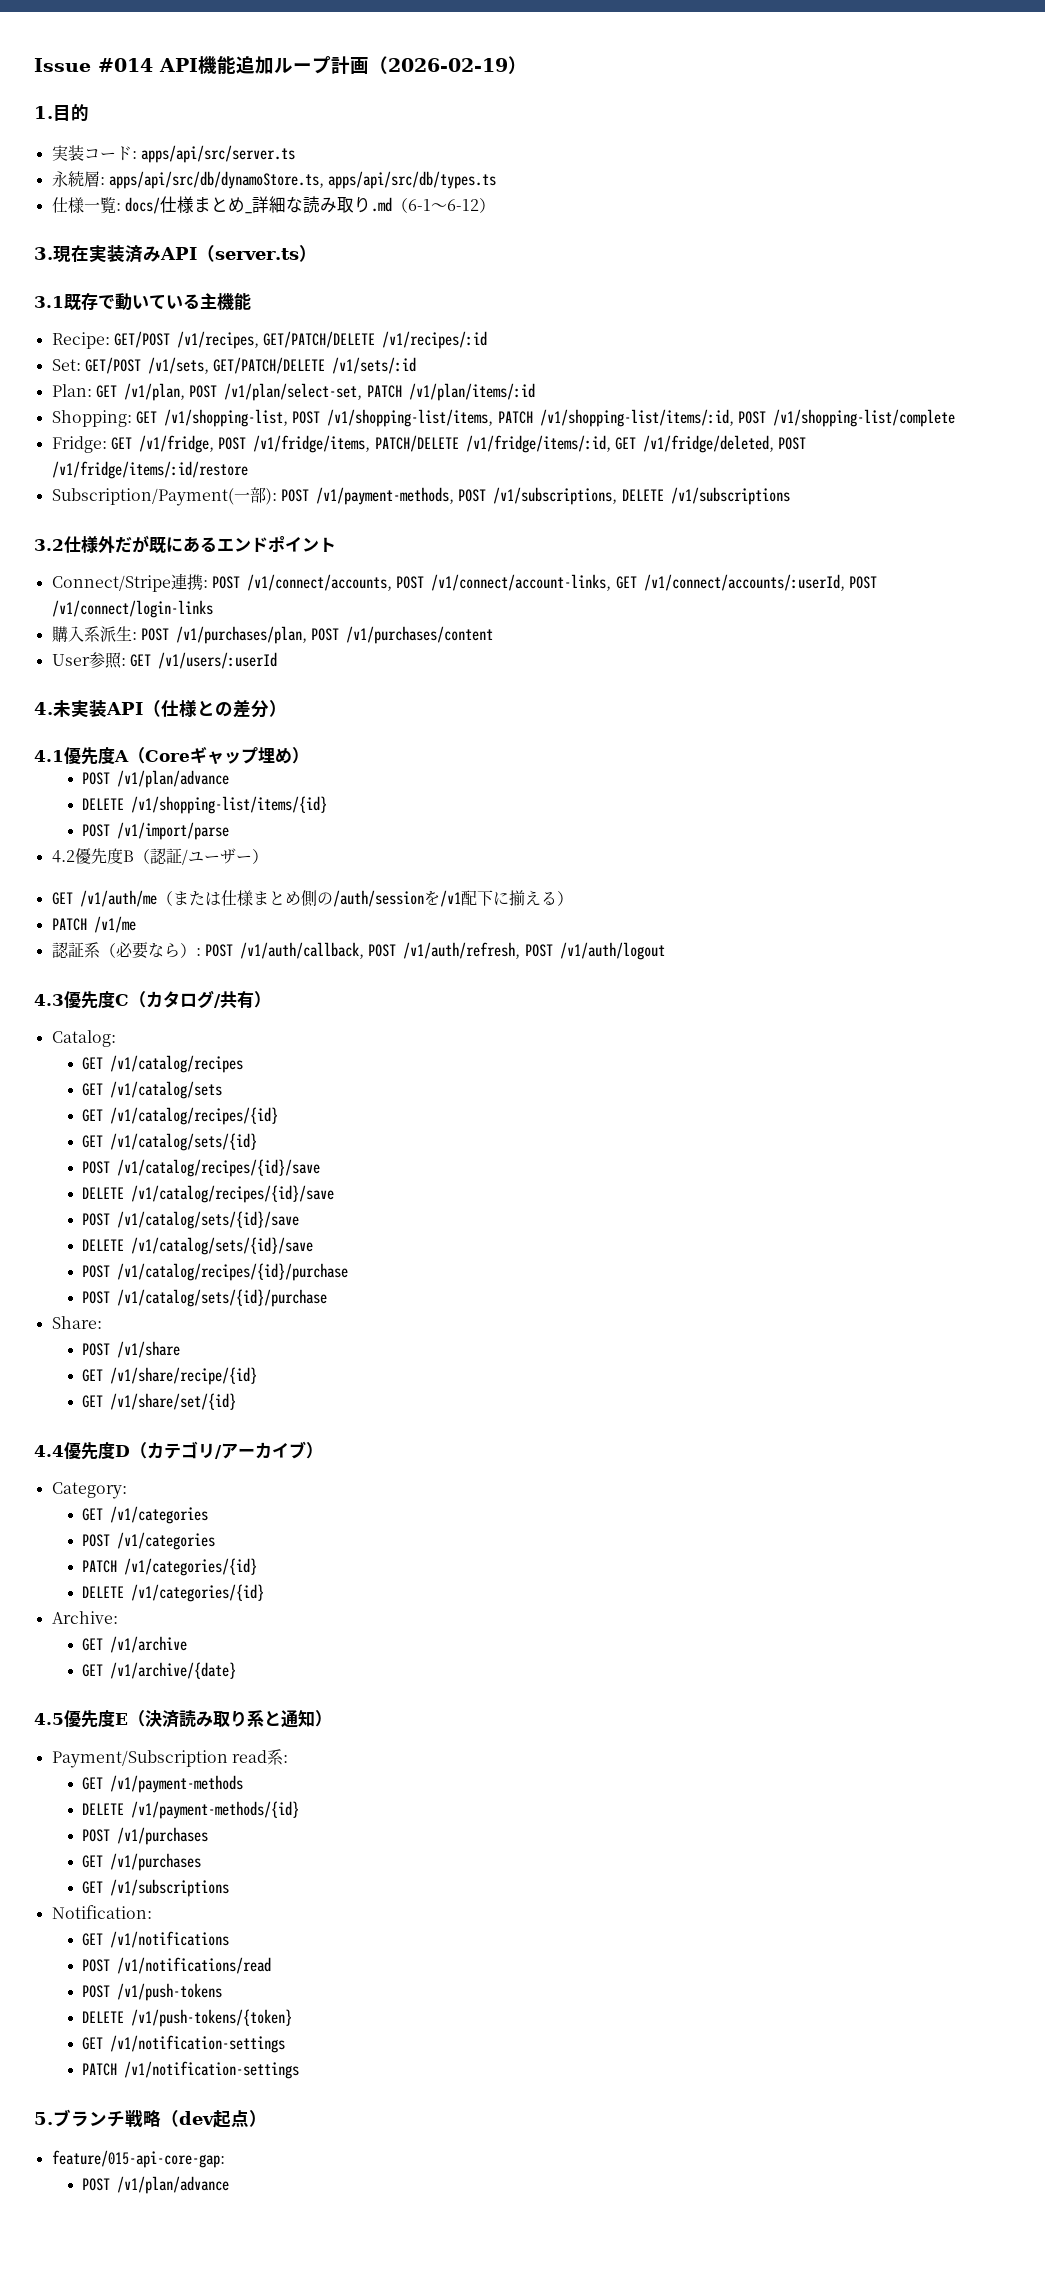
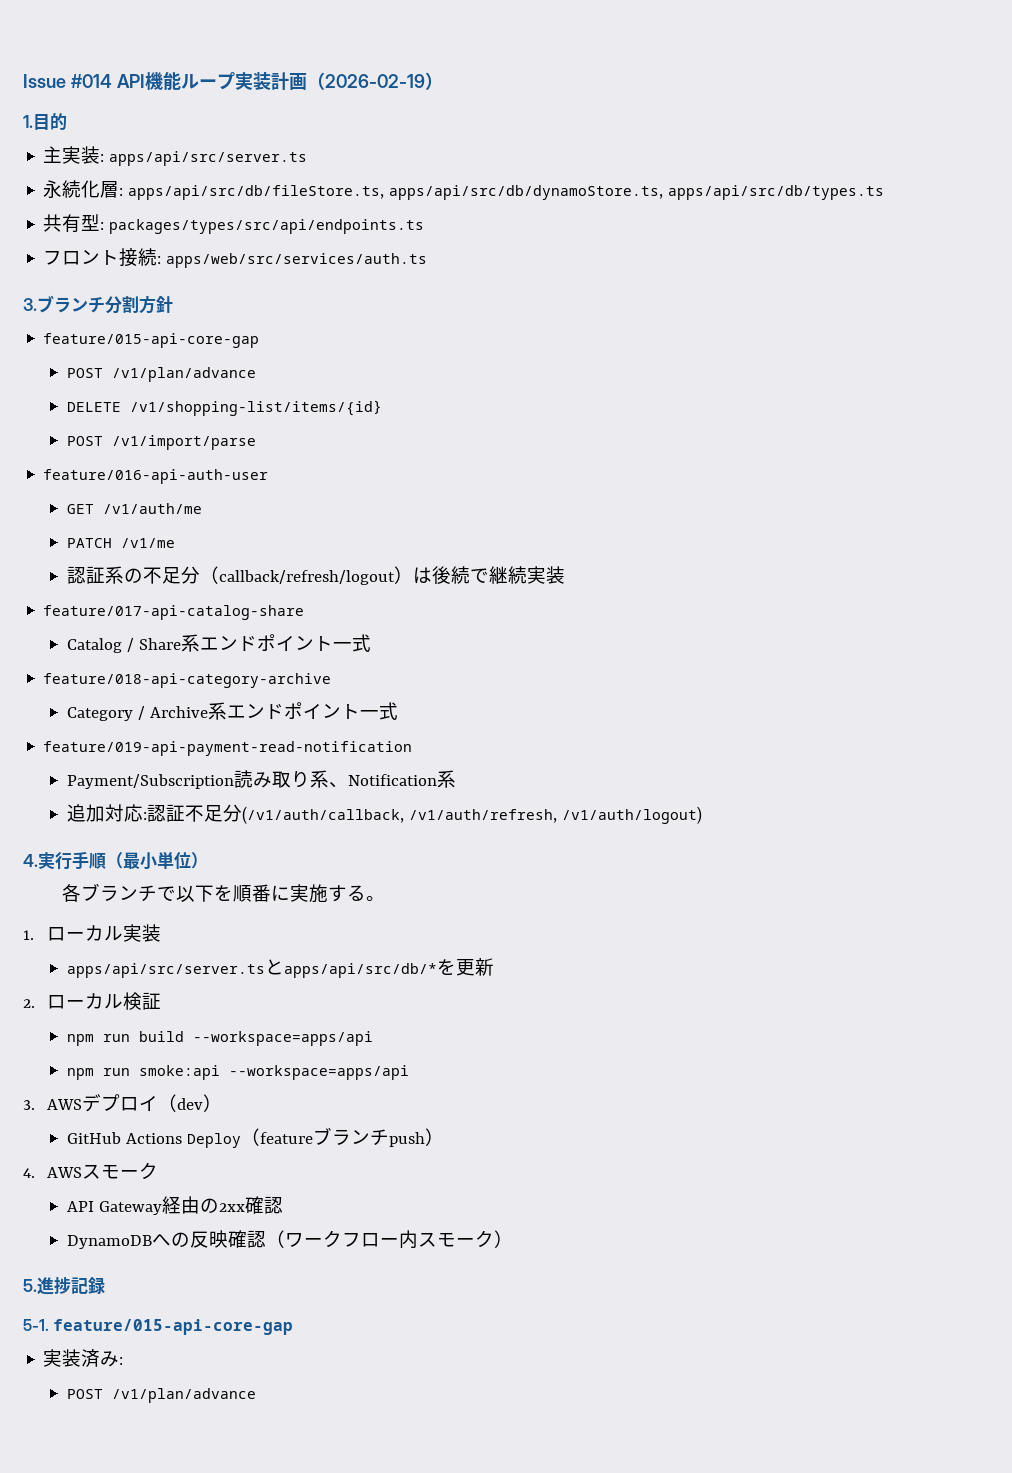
- Issue #014 API機能追加ループ計画（2026-02-19）
+ Issue #014 API機能ループ実装計画（2026-02-19）
- 実装コード: apps/api/src/server.ts
+ 主実装: apps/api/src/server.ts
- 永続層: apps/api/src/db/dynamoStore.ts, apps/api/src/db/types.ts
+ 永続化層: apps/api/src/db/fileStore.ts, apps/api/src/db/dynamoStore.ts, apps/api/src/db/types.ts
- 仕様一覧: docs/仕様まとめ_詳細な読み取り.md（6-1〜6-12）
- 3.現在実装済みAPI（server.ts）
- 3.1既存で動いている主機能
- Recipe: GET/POST /v1/recipes, GET/PATCH/DELETE /v1/recipes/:id
- Set: GET/POST /v1/sets, GET/PATCH/DELETE /v1/sets/:id
- Plan: GET /v1/plan, POST /v1/plan/select-set, PATCH /v1/plan/items/:id
- Shopping: GET /v1/shopping-list, POST /v1/shopping-list/items, PATCH /v1/shopping-list/items/:id, POST /v1/shopping-list/complete
- Fridge: GET /v1/fridge, POST /v1/fridge/items, PATCH/DELETE /v1/fridge/items/:id, GET /v1/fridge/deleted, POST /v1/fridge/items/:id/restore
- Subscription/Payment(一部): POST /v1/payment-methods, POST /v1/subscriptions, DELETE /v1/subscriptions
- 3.2仕様外だが既にあるエンドポイント
- Connect/Stripe連携: POST /v1/connect/accounts, POST /v1/connect/account-links, GET /v1/connect/accounts/:userId, POST /v1/connect/login-links
- 購入系派生: POST /v1/purchases/plan, POST /v1/purchases/content
- User参照: GET /v1/users/:userId
- 4.未実装API（仕様との差分）
- 4.1優先度A（Coreギャップ埋め）
+ 共有型: packages/types/src/api/endpoints.ts
+ フロント接続: apps/web/src/services/auth.ts
+ 3.ブランチ分割方針
+ feature/015-api-core-gap
- 4.2優先度B（認証/ユーザー）
- GET /v1/auth/me（または仕様まとめ側の/auth/sessionを/v1配下に揃える）
+ feature/016-api-auth-user
+ GET /v1/auth/me
  PATCH /v1/me
- 認証系（必要なら）: POST /v1/auth/callback, POST /v1/auth/refresh, POST /v1/auth/logout
- 4.3優先度C（カタログ/共有）
- Catalog:
- GET /v1/catalog/recipes
- GET /v1/catalog/sets
- GET /v1/catalog/recipes/{id}
- GET /v1/catalog/sets/{id}
- POST /v1/catalog/recipes/{id}/save
- DELETE /v1/catalog/recipes/{id}/save
- POST /v1/catalog/sets/{id}/save
- DELETE /v1/catalog/sets/{id}/save
- POST /v1/catalog/recipes/{id}/purchase
- POST /v1/catalog/sets/{id}/purchase
- Share:
- POST /v1/share
- GET /v1/share/recipe/{id}
- GET /v1/share/set/{id}
- 4.4優先度D（カテゴリ/アーカイブ）
- Category:
- GET /v1/categories
- POST /v1/categories
- PATCH /v1/categories/{id}
- DELETE /v1/categories/{id}
- Archive:
- GET /v1/archive
- GET /v1/archive/{date}
- 4.5優先度E（決済読み取り系と通知）
- Payment/Subscription read系:
- GET /v1/payment-methods
- DELETE /v1/payment-methods/{id}
- POST /v1/purchases
- GET /v1/purchases
- GET /v1/subscriptions
- Notification:
- GET /v1/notifications
- POST /v1/notifications/read
- POST /v1/push-tokens
- DELETE /v1/push-tokens/{token}
- GET /v1/notification-settings
- PATCH /v1/notification-settings
- 5.ブランチ戦略（dev起点）
- feature/015-api-core-gap:
+ 認証系の不足分（callback/refresh/logout）は後続で継続実装
+ feature/017-api-catalog-share
+ Catalog / Share系エンドポイント一式
+ feature/018-api-category-archive
+ Category / Archive系エンドポイント一式
+ feature/019-api-payment-read-notification
+ Payment/Subscription読み取り系、Notification系
+ 追加対応:認証不足分(/v1/auth/callback, /v1/auth/refresh, /v1/auth/logout)
+ 4.実行手順（最小単位）
+ 各ブランチで以下を順番に実施する。
+ 1.ローカル実装
+ apps/api/src/server.tsとapps/api/src/db/*を更新
+ 2.ローカル検証
+ npm run build --workspace=apps/api
+ npm run smoke:api --workspace=apps/api
+ 3. AWSデプロイ（dev）
+ GitHub Actions Deploy（featureブランチpush）
+ 4. AWSスモーク
+ API Gateway経由の2xx確認
+ DynamoDBへの反映確認（ワークフロー内スモーク）
+ 5.進捗記録
+ 5-1. feature/015-api-core-gap
+ 実装済み:

